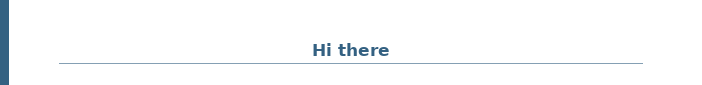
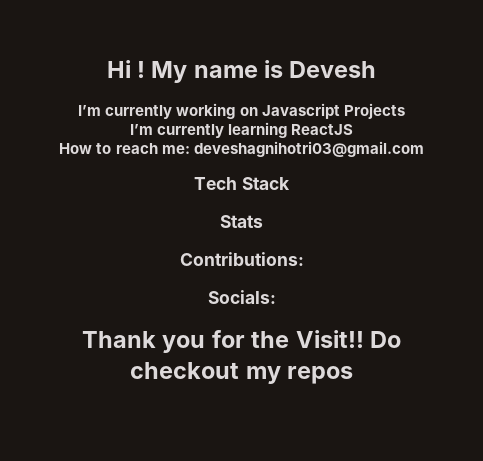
- Hi there
+ Hi ! My name is Devesh
+ I’m currently working on Javascript Projects
+ I’m currently learning ReactJS
+ How to reach me: deveshagnihotri03@gmail.com
+ Tech Stack
+ Stats
+ Contributions:
+ Socials:
+ Thank you for the Visit!! Do checkout my repos

